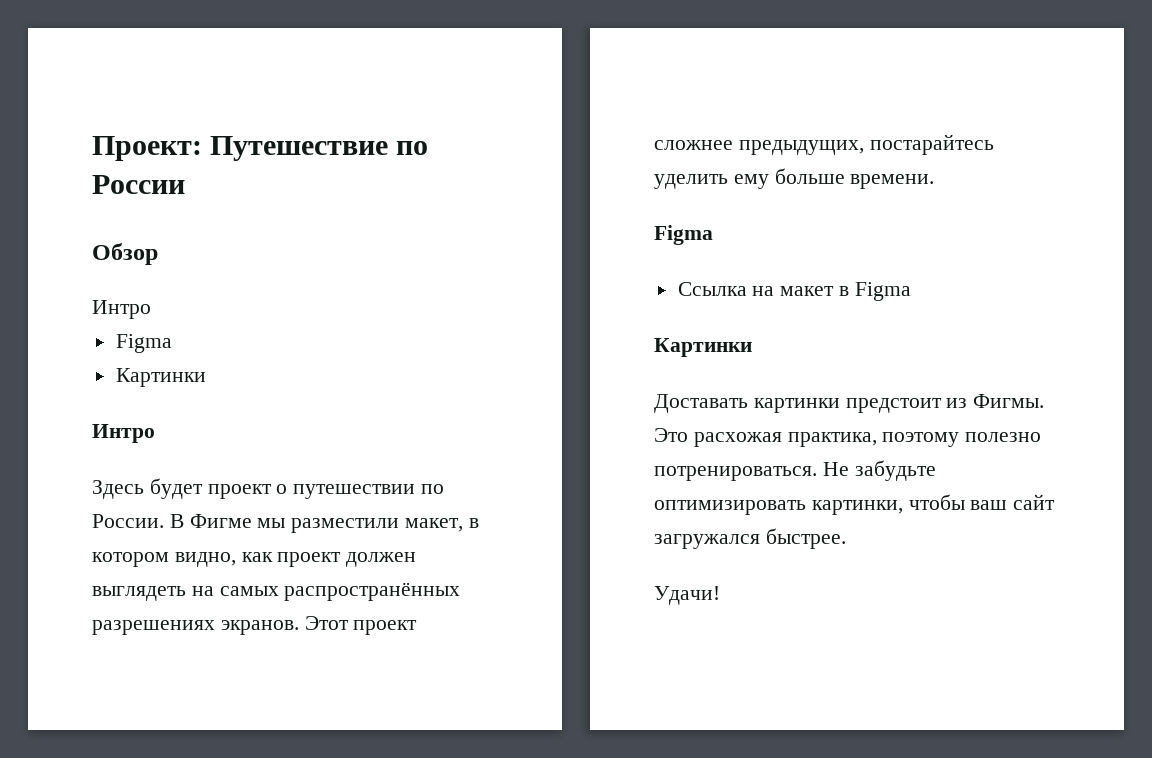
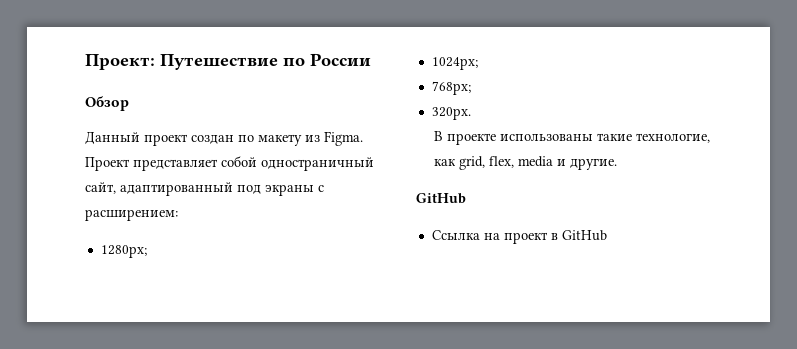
  Обзор
- Интро
- Figma
- Картинки
- Интро
- Здесь будет проект о путешествии по России. В Фигме мы разместили макет, в котором видно, как проект должен выглядеть на самых распространённых разрешениях экранов. Этот проект сложнее предыдущих, постарайтесь уделить ему больше времени.
- Figma
- Ссылка на макет в Figma
- Картинки
- Доставать картинки предстоит из Фигмы. Это расхожая практика, поэтому полезно потренироваться. Не забудьте оптимизировать картинки, чтобы ваш сайт загружался быстрее.
- Удачи!
+ Данный проект создан по макету из Figma. Проект представляет собой одностраничный сайт, адаптированный под экраны с расширением:
+ 1280px;
+ 1024px;
+ 768px;
+ 320px.
+ В проекте использованы такие технологие, как grid, flex, media и другие.
+ GitHub
+ Ссылка на проект в GitHub

